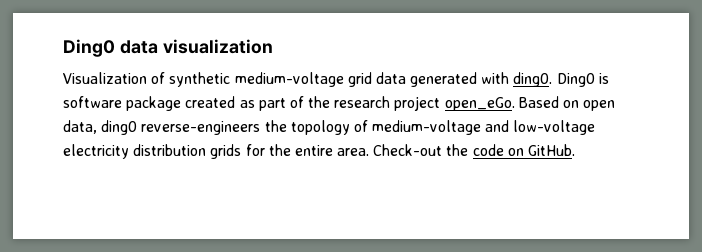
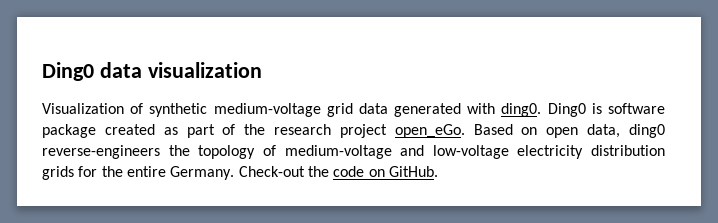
- Based on open data, ding0 reverse-engineers the topology of medium-voltage and low-voltage electricity distribution grids for the entire area.
+ Based on open data, ding0 reverse-engineers the topology of medium-voltage and low-voltage electricity distribution grids for the entire Germany.

